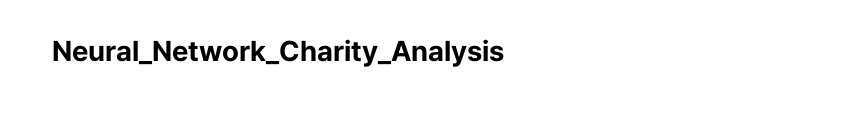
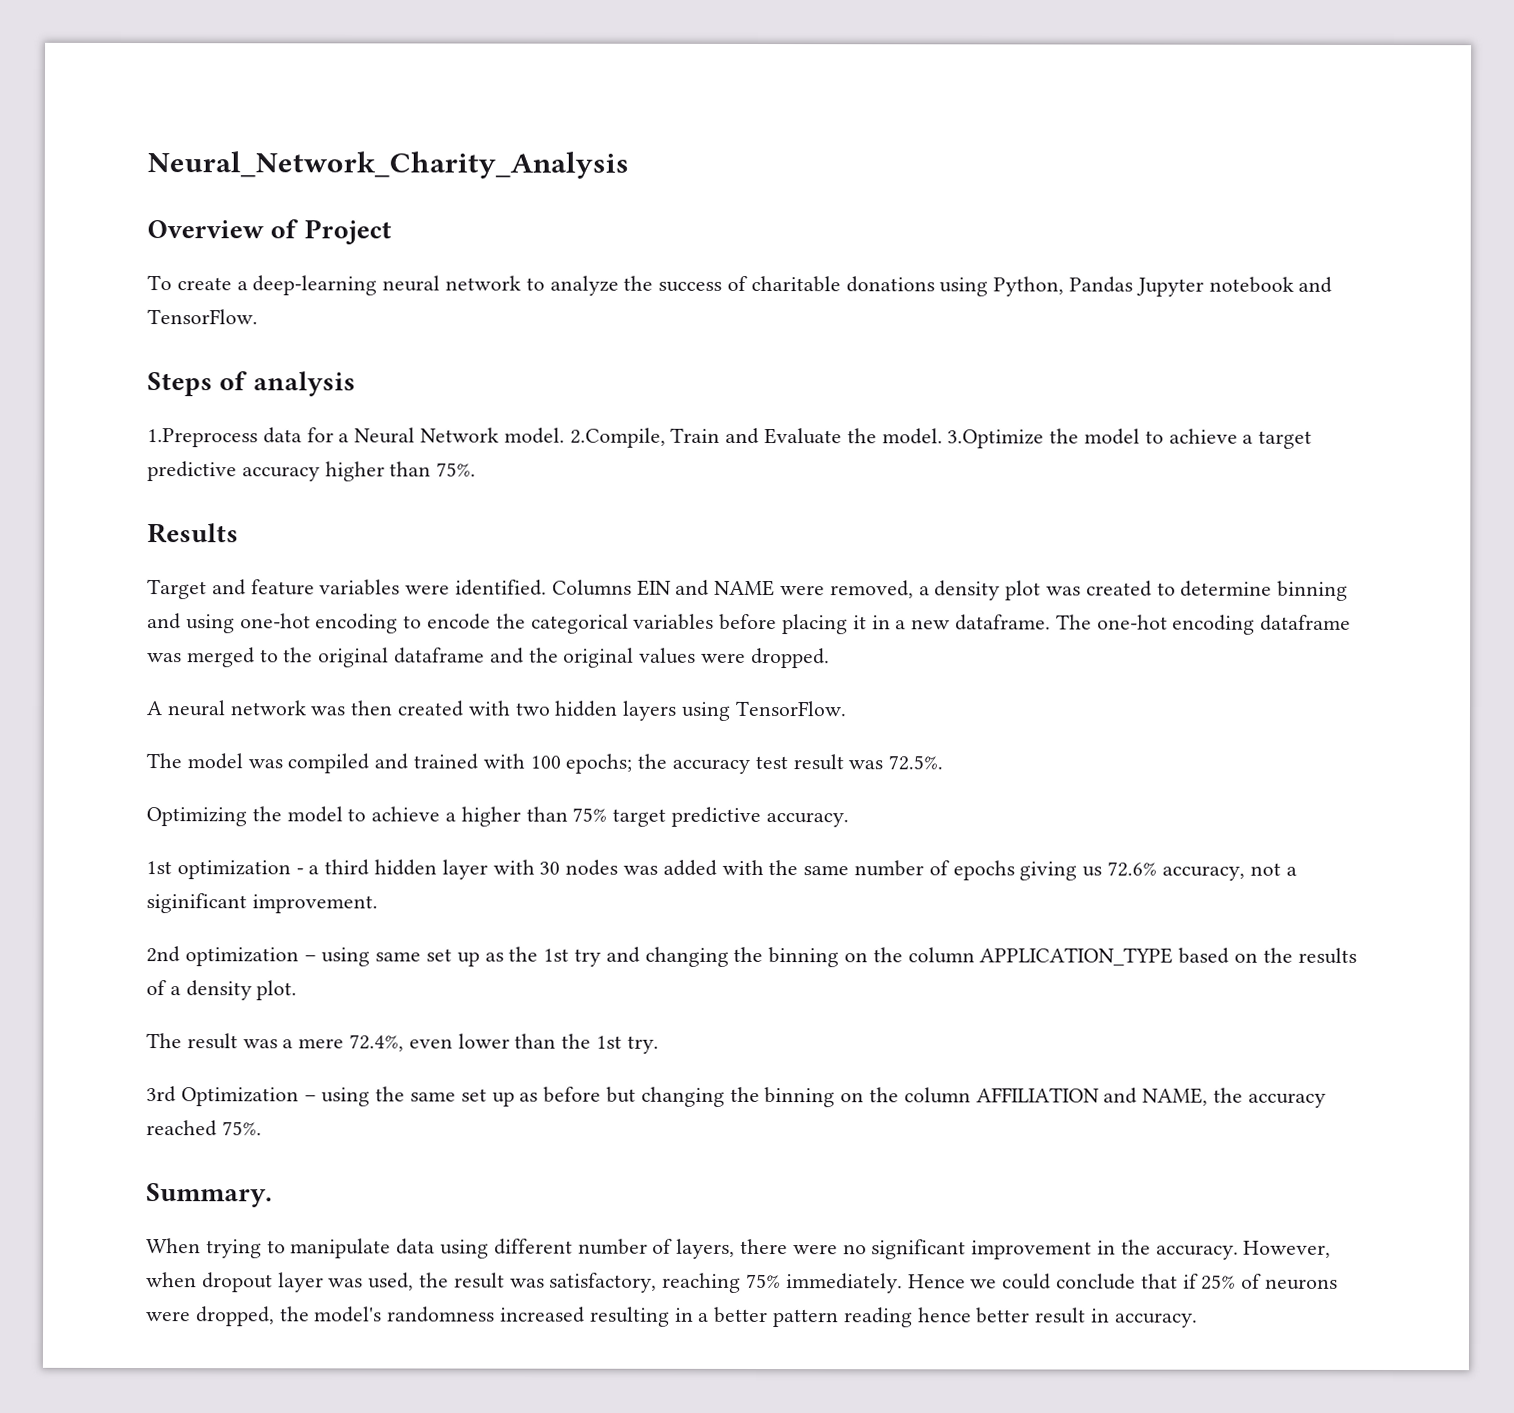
+ Overview of Project
+ To create a deep-learning neural network to analyze the success of charitable donations using Python, Pandas Jupyter notebook and TensorFlow.
+ Steps of analysis
+ 1.Preprocess data for a Neural Network model. 2.Compile, Train and Evaluate the model. 3.Optimize the model to achieve a target predictive accuracy higher than 75%.
+ Results
+ Target and feature variables were identified. Columns EIN and NAME were removed, a density plot was created to determine binning and using one-hot encoding to encode the categorical variables before placing it in a new dataframe. The one-hot encoding dataframe was merged to the original dataframe and the original values were dropped.
+ A neural network was then created with two hidden layers using TensorFlow.
+ The model was compiled and trained with 100 epochs; the accuracy test result was 72.5%.
+ Optimizing the model to achieve a higher than 75% target predictive accuracy.
+ 1st optimization - a third hidden layer with 30 nodes was added with the same number of epochs giving us 72.6% accuracy, not a siginificant improvement.
+ 2nd optimization – using same set up as the 1st try and changing the binning on the column APPLICATION_TYPE based on the results of a density plot.
+ The result was a mere 72.4%, even lower than the 1st try.
+ 3rd Optimization – using the same set up as before but changing the binning on the column AFFILIATION and NAME, the accuracy reached 75%.
+ Summary.
+ When trying to manipulate data using different number of layers, there were no significant improvement in the accuracy. However, when dropout layer was used, the result was satisfactory, reaching 75% immediately. Hence we could conclude that if 25% of neurons were dropped, the model's randomness increased resulting in a better pattern reading hence better result in accuracy.

